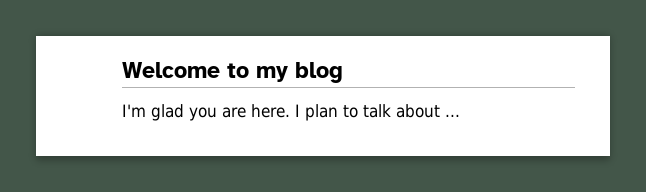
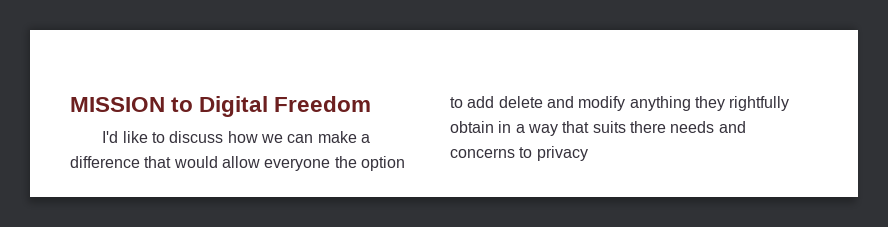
- Welcome to my blog
- I'm glad you are here. I plan to talk about ...
+ MISSION to Digital Freedom
+ I'd like to discuss how we can make a difference that would allow everyone the option to add delete and modify anything they rightfully obtain in a way that suits there needs and concerns to privacy

